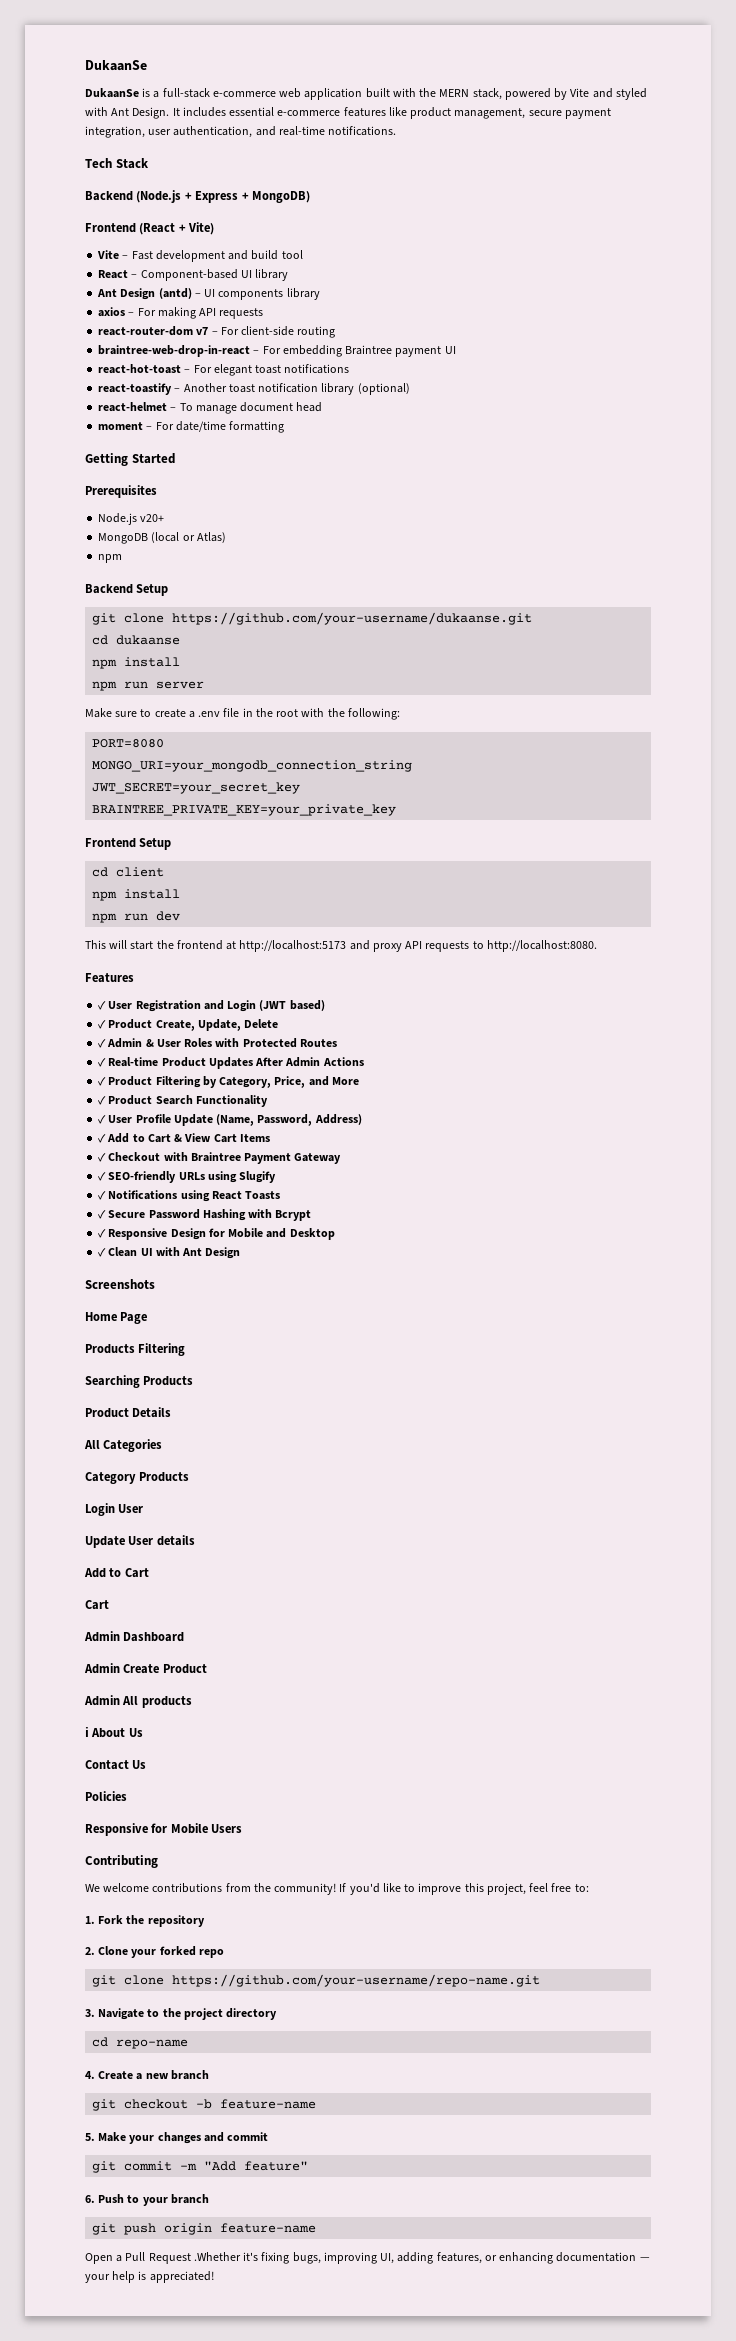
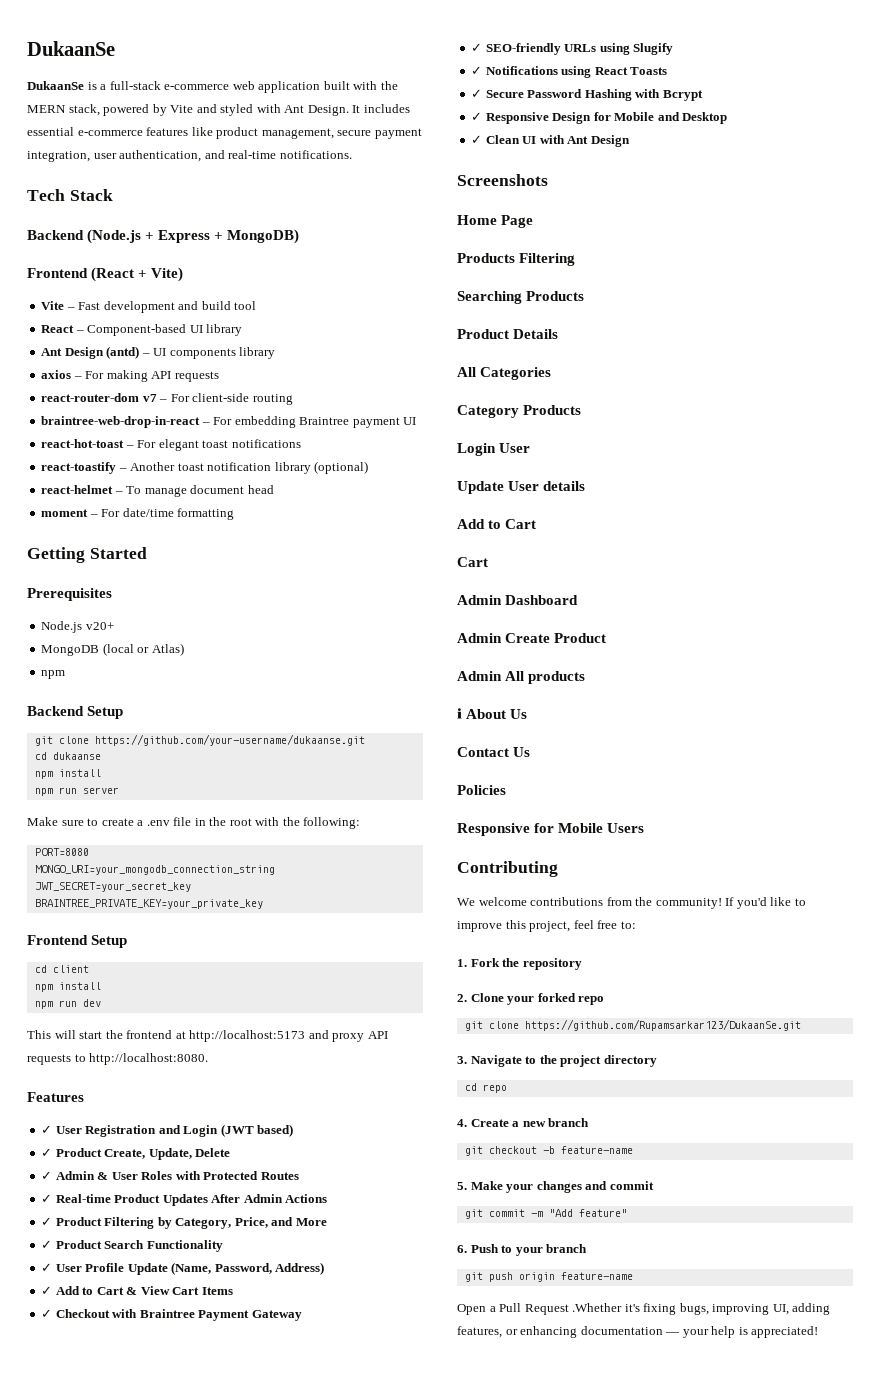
- git clone https://github.com/your-username/repo-name.git
+ git clone https://github.com/Rupamsarkar123/DukaanSe.git
- cd repo-name
+ cd repo

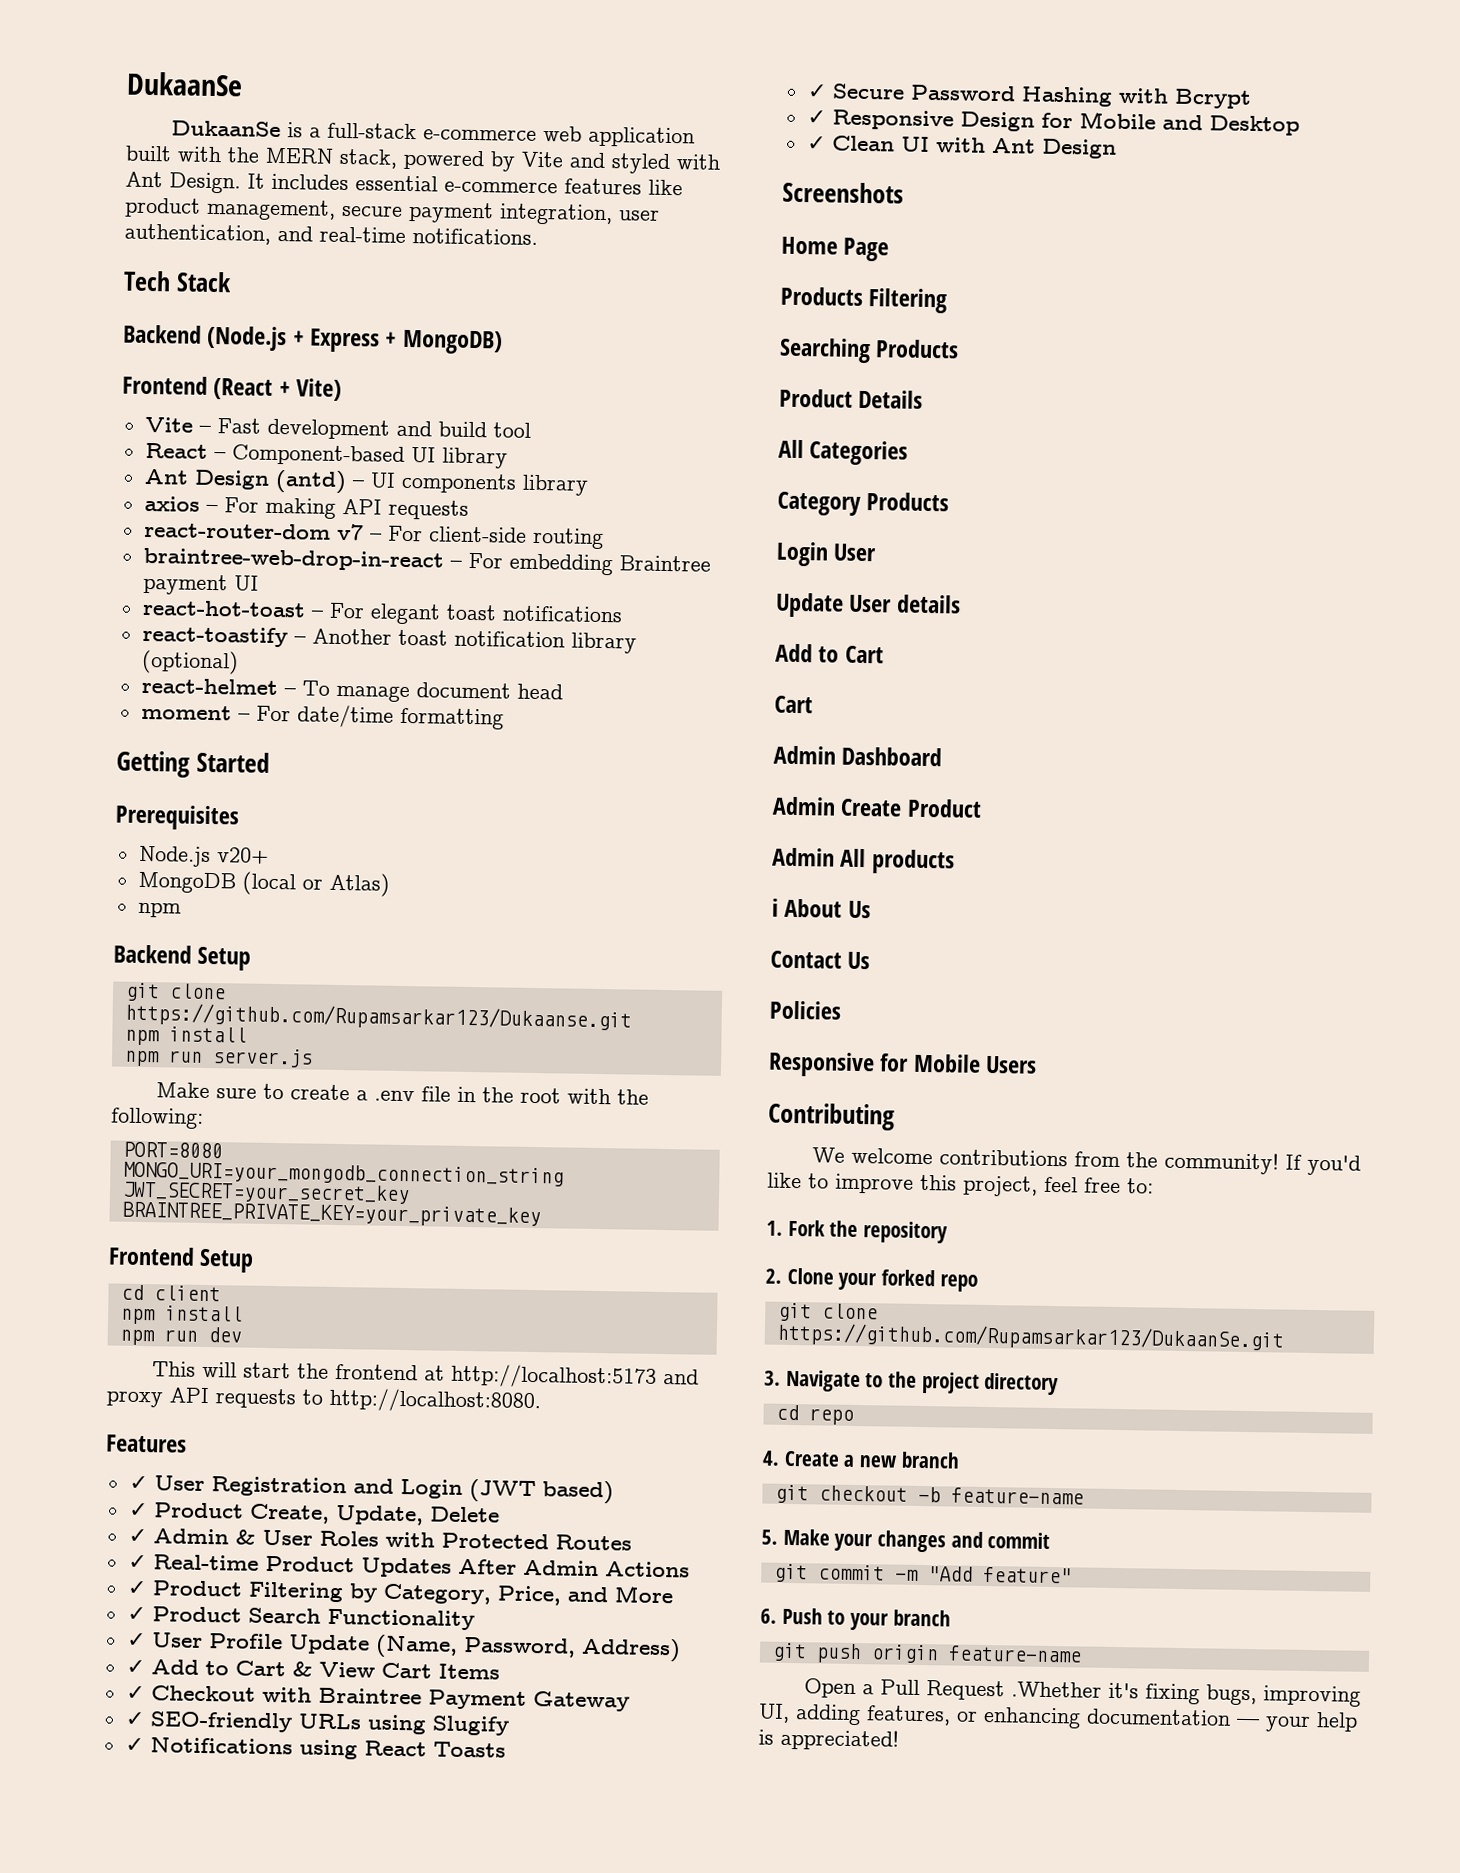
- git clone https://github.com/your-username/dukaanse.git
- cd dukaanse
+ git clone https://github.com/Rupamsarkar123/Dukaanse.git
  npm install
- npm run server
+ npm run server.js

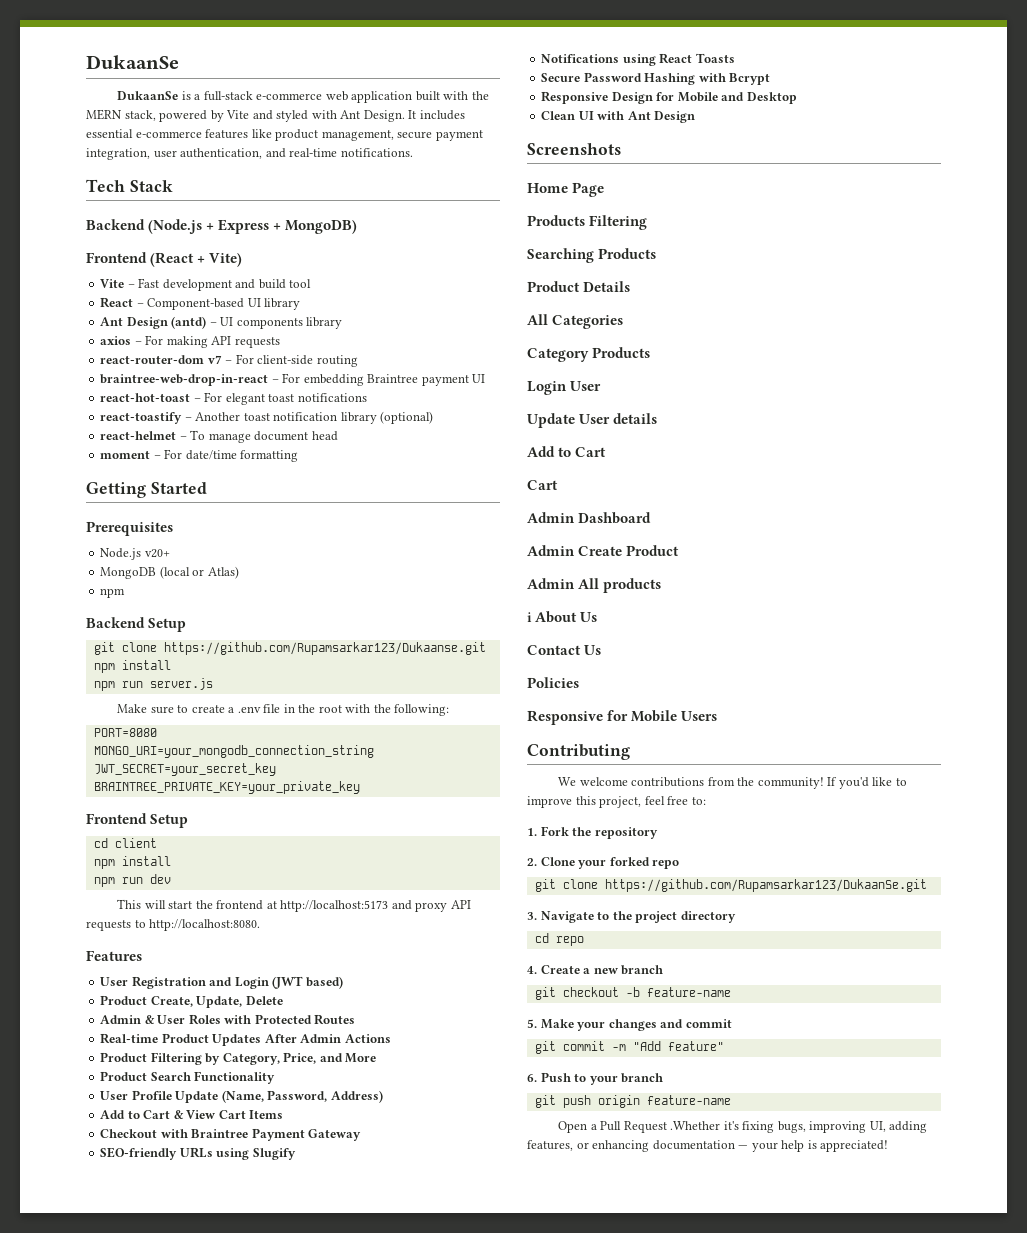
- ✓ User Registration and Login (JWT based)
+ User Registration and Login (JWT based)
- ✓ Product Create, Update, Delete
+ Product Create, Update, Delete
- ✓ Admin & User Roles with Protected Routes
+ Admin & User Roles with Protected Routes
- ✓ Real-time Product Updates After Admin Actions
+ Real-time Product Updates After Admin Actions
- ✓ Product Filtering by Category, Price, and More
+ Product Filtering by Category, Price, and More
- ✓ Product Search Functionality
+ Product Search Functionality
- ✓ User Profile Update (Name, Password, Address)
+ User Profile Update (Name, Password, Address)
- ✓ Add to Cart & View Cart Items
+ Add to Cart & View Cart Items
- ✓ Checkout with Braintree Payment Gateway
+ Checkout with Braintree Payment Gateway
- ✓ SEO-friendly URLs using Slugify
+ SEO-friendly URLs using Slugify
- ✓ Notifications using React Toasts
+ Notifications using React Toasts
- ✓ Secure Password Hashing with Bcrypt
+ Secure Password Hashing with Bcrypt
- ✓ Responsive Design for Mobile and Desktop
+ Responsive Design for Mobile and Desktop
- ✓ Clean UI with Ant Design
+ Clean UI with Ant Design

